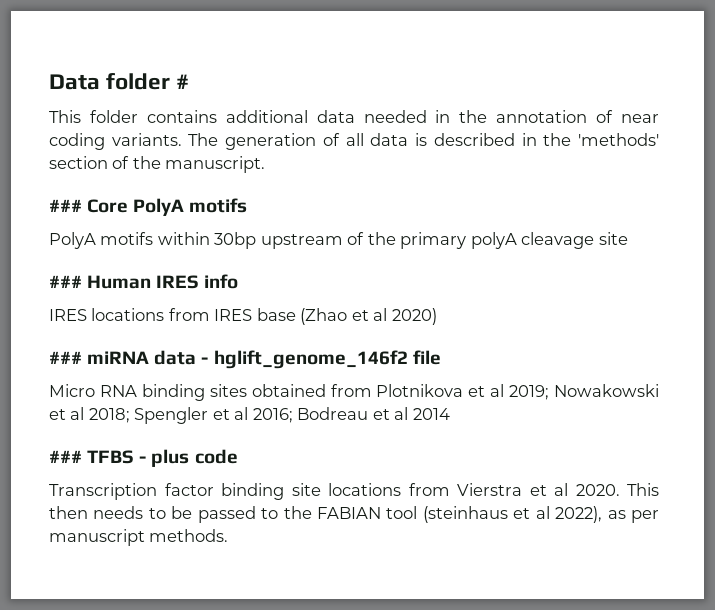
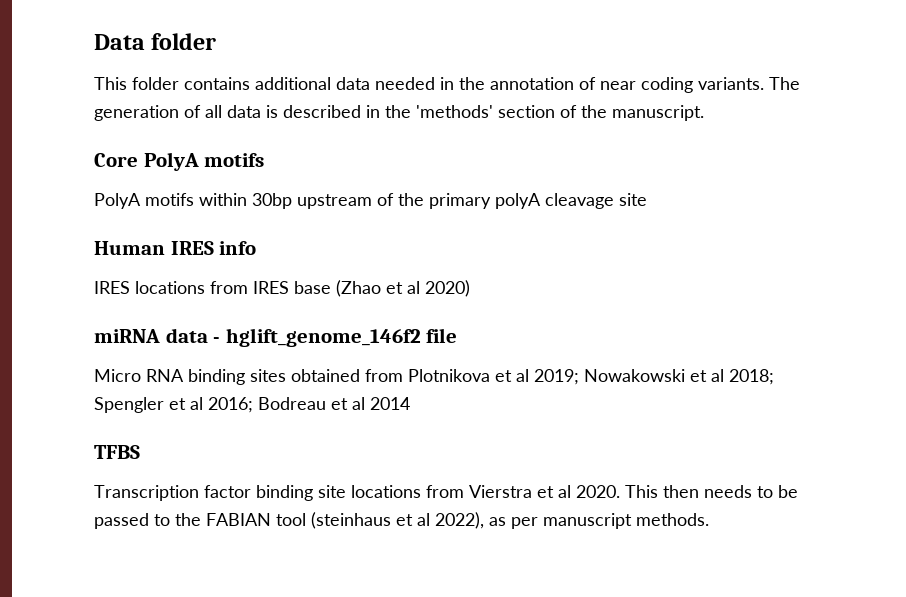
- Data folder #
+ Data folder
- ### Core PolyA motifs
+ Core PolyA motifs
- ### Human IRES info
+ Human IRES info
- ### miRNA data - hglift_genome_146f2 file
+ miRNA data - hglift_genome_146f2 file
- ### TFBS - plus code
+ TFBS

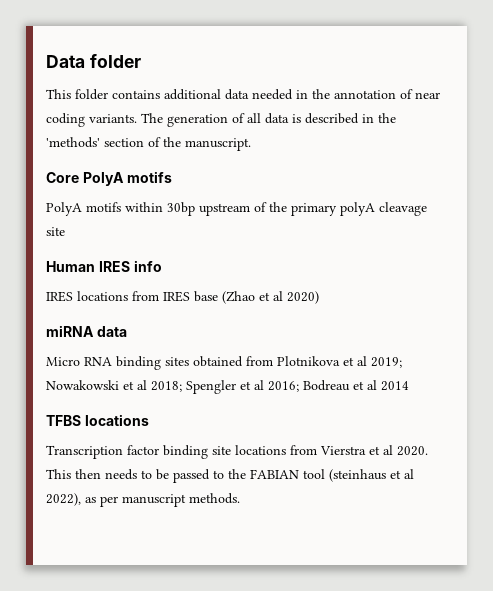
- miRNA data - hglift_genome_146f2 file
+ miRNA data
- TFBS
+ TFBS locations

